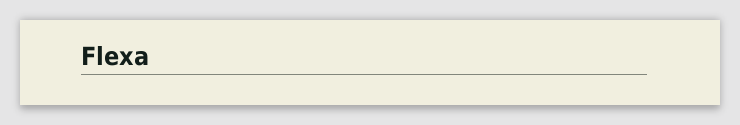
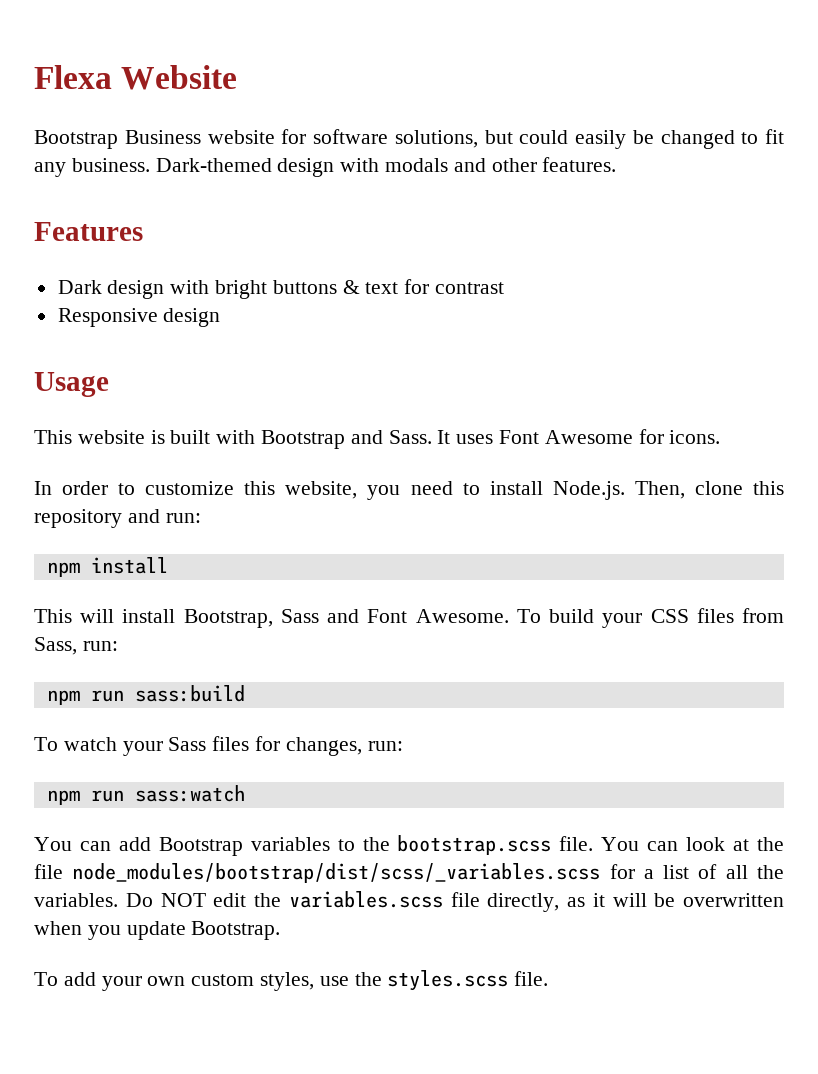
- Flexa
+ Flexa Website
+ Bootstrap Business website for software solutions, but could easily be changed to fit any business. Dark-themed design with modals and other features.
+ Features
+ Dark design with bright buttons & text for contrast
+ Responsive design
+ Usage
+ This website is built with Bootstrap and Sass. It uses Font Awesome for icons.
+ In order to customize this website, you need to install Node.js. Then, clone this repository and run:
+ npm install
+ This will install Bootstrap, Sass and Font Awesome. To build your CSS files from Sass, run:
+ npm run sass:build
+ To watch your Sass files for changes, run:
+ npm run sass:watch
+ You can add Bootstrap variables to the bootstrap.scss file. You can look at the file node_modules/bootstrap/dist/scss/_variables.scss for a list of all the variables. Do NOT edit the variables.scss file directly, as it will be overwritten when you update Bootstrap.
+ To add your own custom styles, use the styles.scss file.

